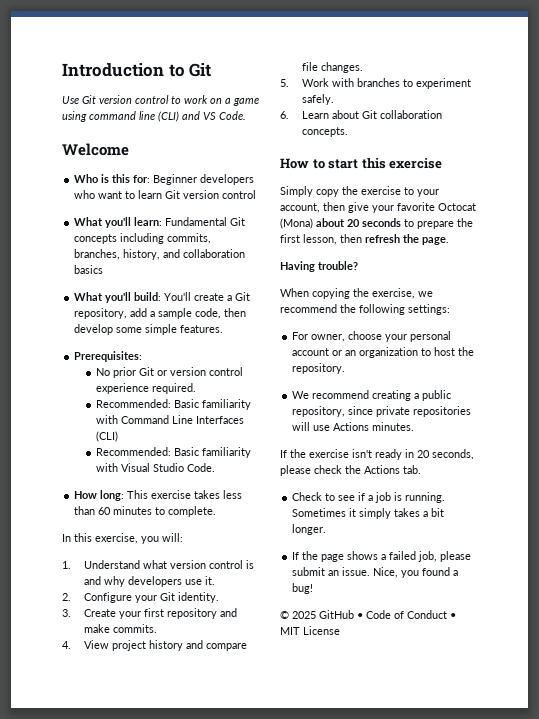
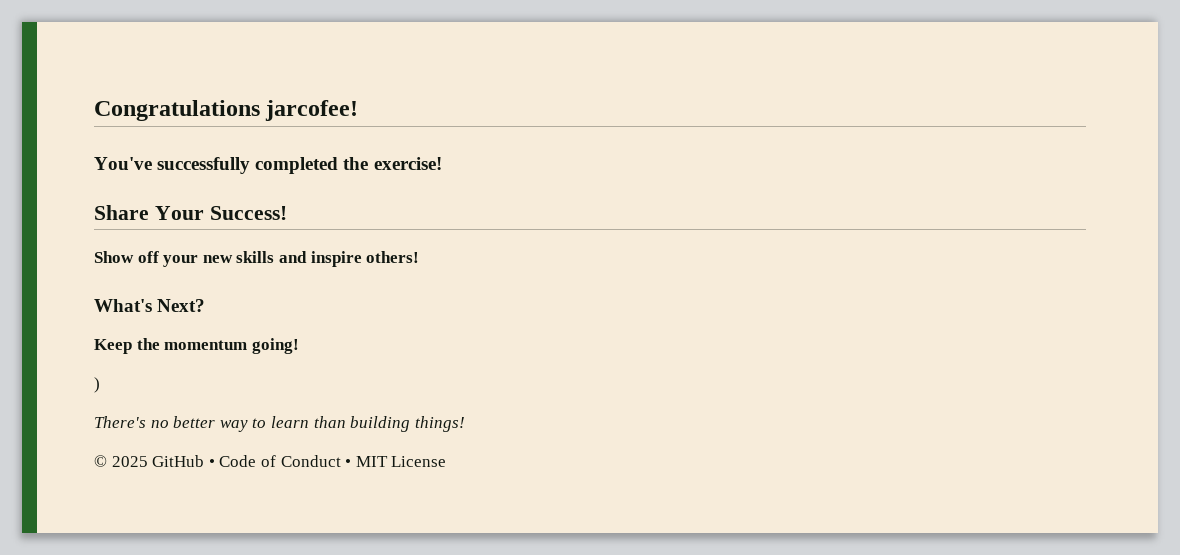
- Introduction to Git
- Use Git version control to work on a game using command line (CLI) and VS Code.
- Welcome
- Who is this for: Beginner developers who want to learn Git version control
- What you'll learn: Fundamental Git concepts including commits, branches, history, and collaboration basics
- What you'll build: You'll create a Git repository, add a sample code, then develop some simple features.
- Prerequisites:
- No prior Git or version control experience required.
- Recommended: Basic familiarity with Command Line Interfaces (CLI)
- Recommended: Basic familiarity with Visual Studio Code.
- How long: This exercise takes less than 60 minutes to complete.
- In this exercise, you will:
- 1. Understand what version control is and why developers use it.
- 2. Configure your Git identity.
- 3. Create your first repository and make commits.
- 4. View project history and compare file changes.
- 5. Work with branches to experiment safely.
- 6. Learn about Git collaboration concepts.
- How to start this exercise
- Simply copy the exercise to your account, then give your favorite Octocat (Mona) about 20 seconds to prepare the first lesson, then refresh the page.
- Having trouble?
- When copying the exercise, we recommend the following settings:
- For owner, choose your personal account or an organization to host the repository.
- We recommend creating a public repository, since private repositories will use Actions minutes.
- If the exercise isn't ready in 20 seconds, please check the Actions tab.
- Check to see if a job is running. Sometimes it simply takes a bit longer.
- If the page shows a failed job, please submit an issue. Nice, you found a bug!
+ Congratulations jarcofee!
+ You've successfully completed the exercise!
+ Share Your Success!
+ Show off your new skills and inspire others!
+ What's Next?
+ Keep the momentum going!
+ )
+ There's no better way to learn than building things!

